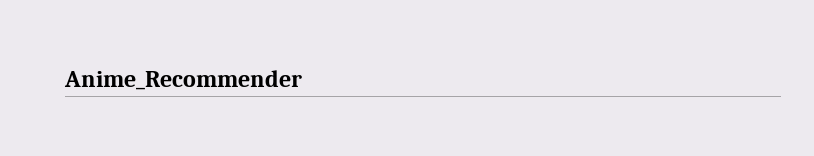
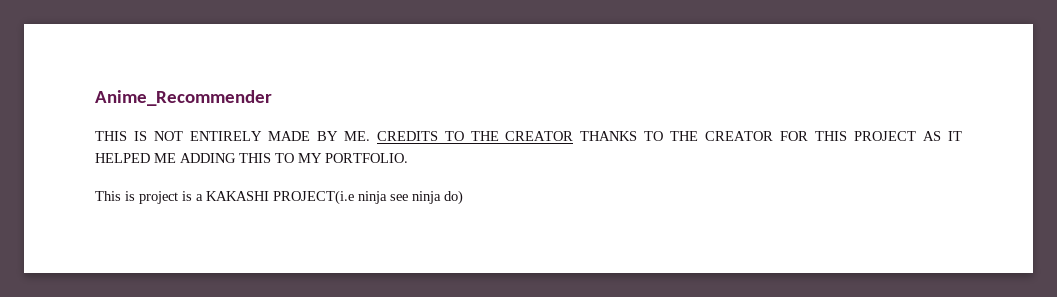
+ THIS IS NOT ENTIRELY MADE BY ME. CREDITS TO THE CREATOR THANKS TO THE CREATOR FOR THIS PROJECT AS IT HELPED ME ADDING THIS TO MY PORTFOLIO.
+ This is project is a KAKASHI PROJECT(i.e ninja see ninja do)

